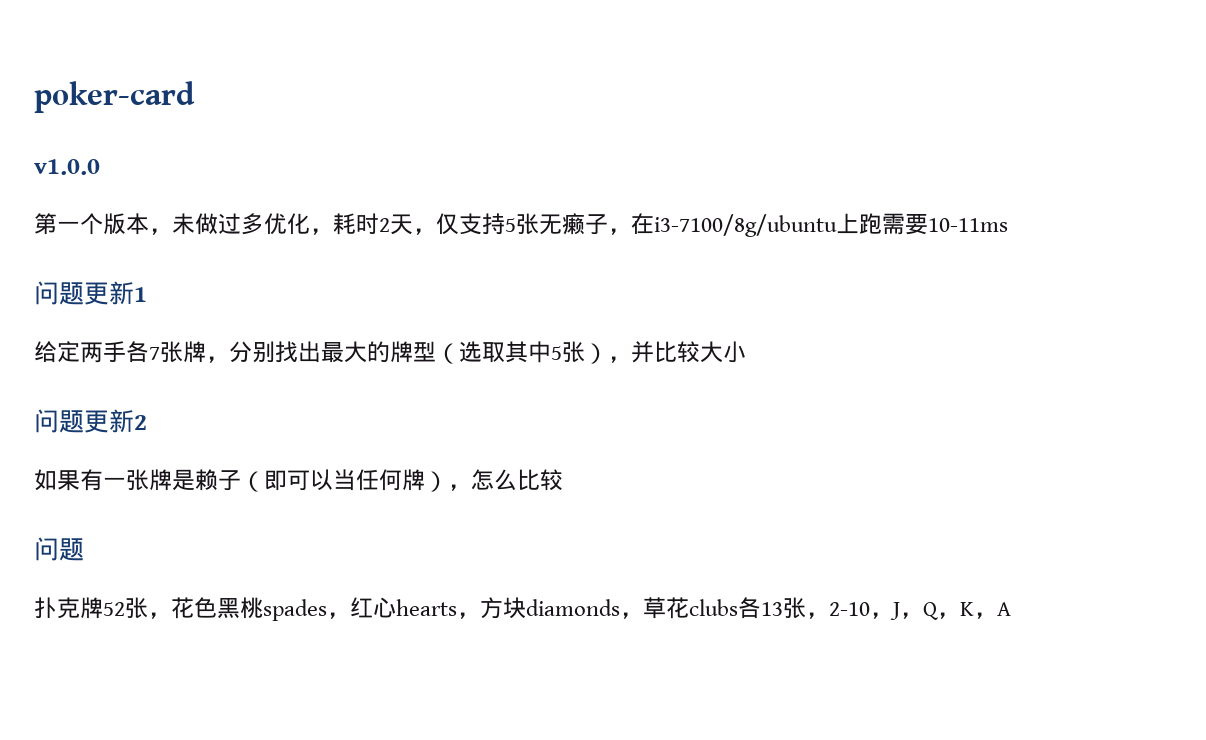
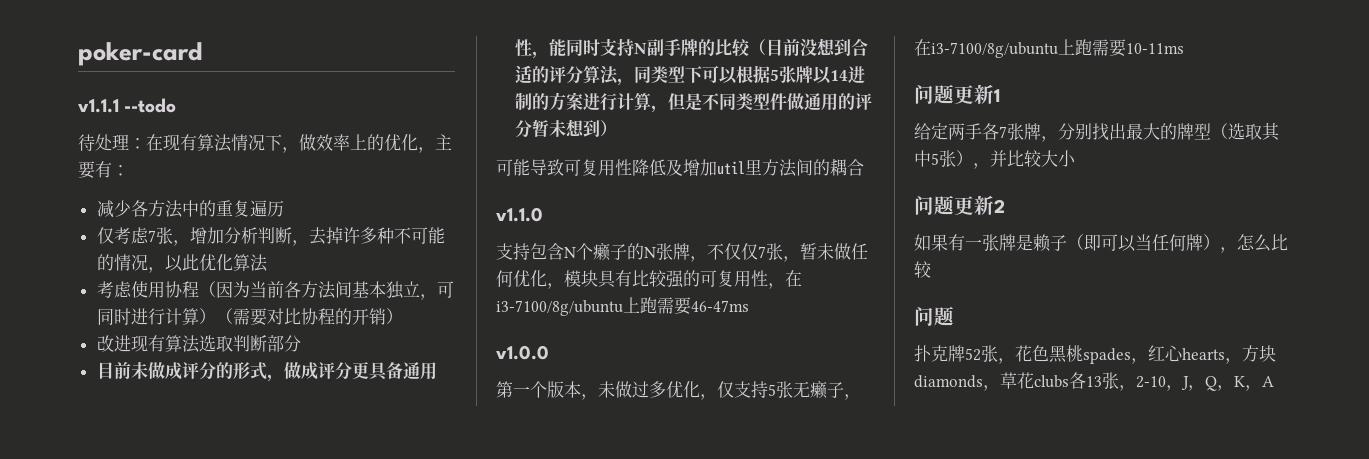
+ v1.1.1 --todo
+ 待处理：在现有算法情况下，做效率上的优化，主要有：
+ 减少各方法中的重复遍历
+ 仅考虑7张，增加分析判断，去掉许多种不可能的情况，以此优化算法
+ 考虑使用协程（因为当前各方法间基本独立，可同时进行计算）（需要对比协程的开销）
+ 改进现有算法选取判断部分
+ 目前未做成评分的形式，做成评分更具备通用性，能同时支持N副手牌的比较（目前没想到合适的评分算法，同类型下可以根据5张牌以14进制的方案进行计算，但是不同类型件做通用的评分暂未想到）
+ 可能导致可复用性降低及增加util里方法间的耦合
+ v1.1.0
+ 支持包含N个癞子的N张牌，不仅仅7张，暂未做任何优化，模块具有比较强的可复用性，在i3-7100/8g/ubuntu上跑需要46-47ms
- 第一个版本，未做过多优化，耗时2天，仅支持5张无癞子，在i3-7100/8g/ubuntu上跑需要10-11ms
+ 第一个版本，未做过多优化，仅支持5张无癞子，在i3-7100/8g/ubuntu上跑需要10-11ms

